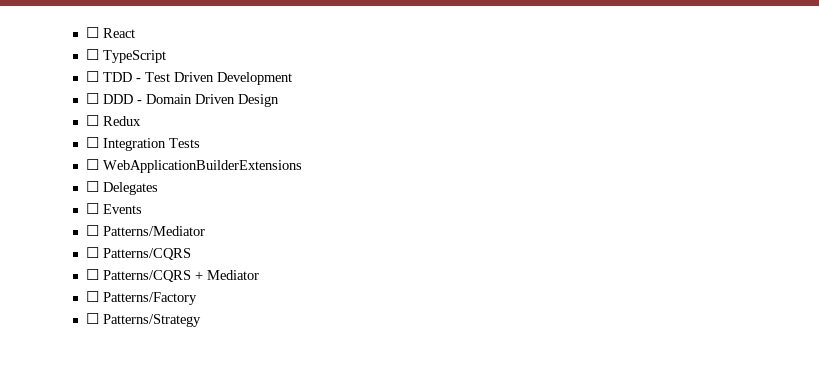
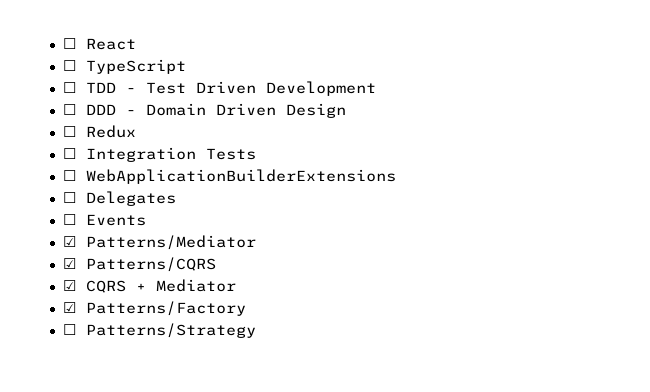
- ☐ Patterns/Mediator
- ☐ Patterns/CQRS
+ ☑ Patterns/Mediator
+ ☑ Patterns/CQRS
- ☐ Patterns/CQRS + Mediator
+ ☑ CQRS + Mediator
- ☐ Patterns/Factory
+ ☑ Patterns/Factory

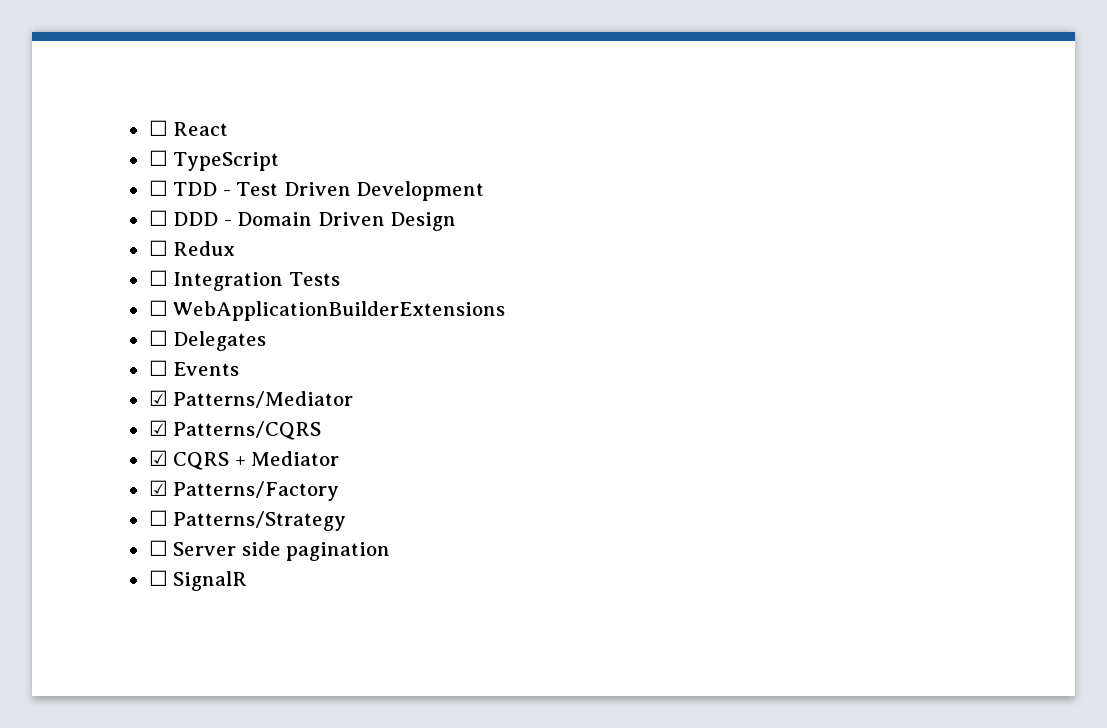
+ ☐ Server side pagination
+ ☐ SignalR

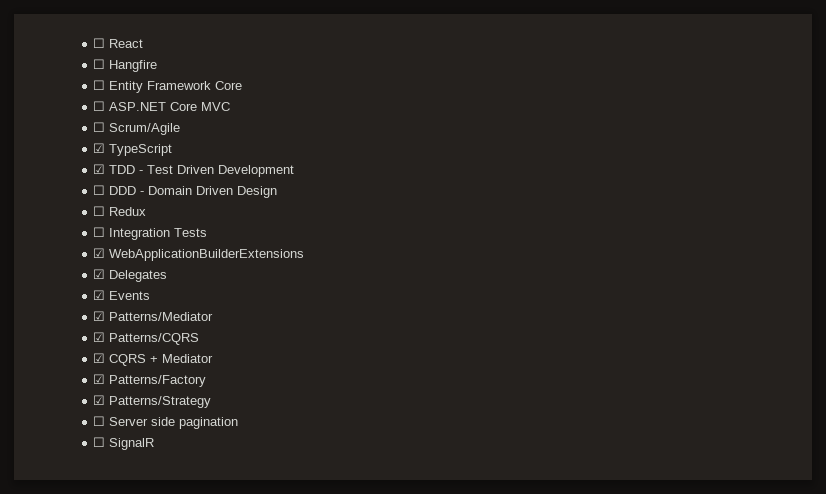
- ☐ TypeScript
+ ☐ Hangfire
+ ☐ Entity Framework Core
+ ☐ ASP.NET Core MVC
+ ☐ Scrum/Agile
+ ☑ TypeScript
- ☐ TDD - Test Driven Development
+ ☑ TDD - Test Driven Development
- ☐ WebApplicationBuilderExtensions
+ ☑ WebApplicationBuilderExtensions
- ☐ Delegates
+ ☑ Delegates
- ☐ Events
+ ☑ Events
- ☐ Patterns/Strategy
+ ☑ Patterns/Strategy

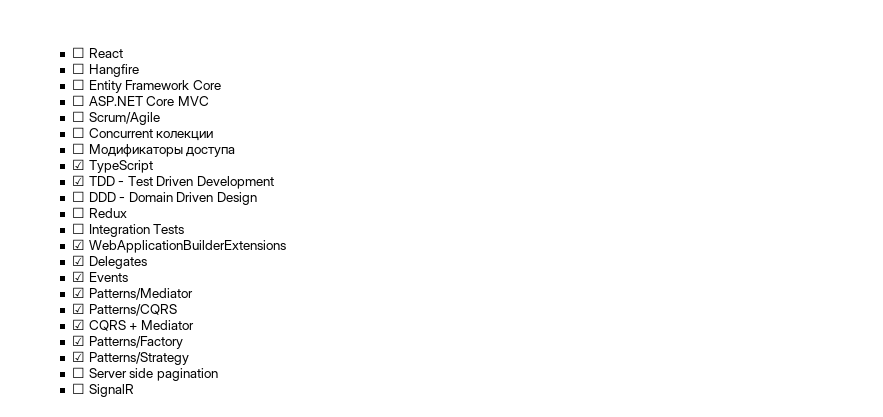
+ ☐ Concurrent колекции
+ ☐ Модификаторы доступа

